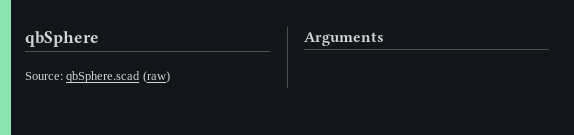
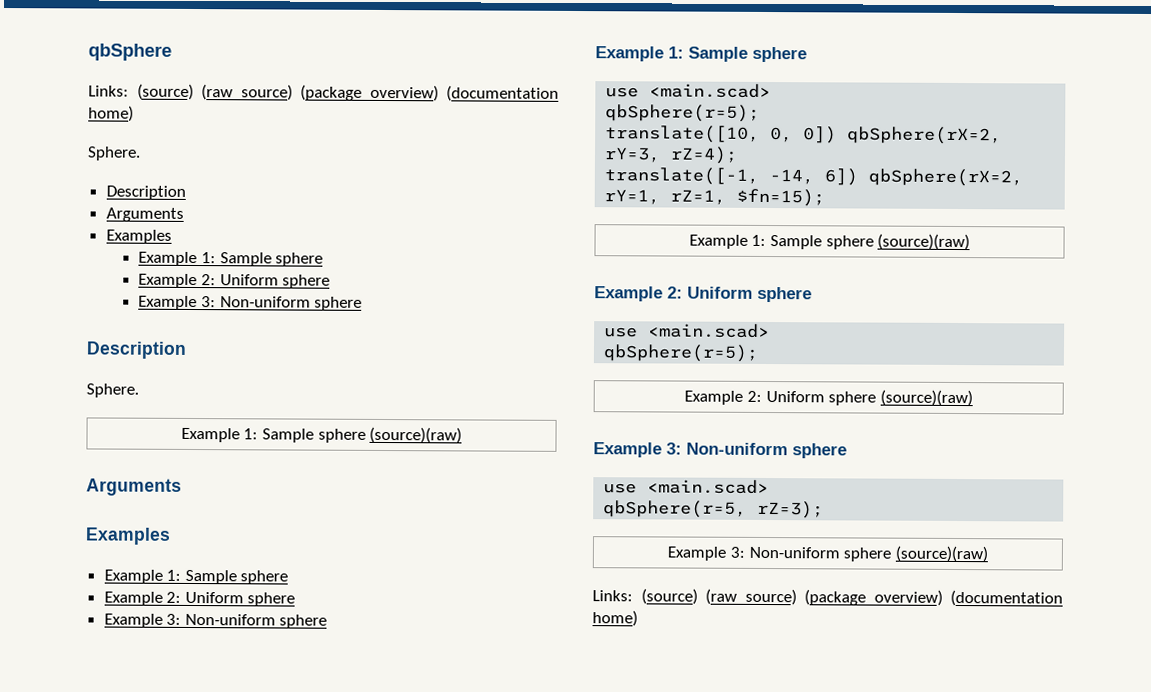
  qbSphere
- Source: qbSphere.scad (raw)
+ Links: (source) (raw source) (package overview) (documentation home)
+ Sphere.
+ Description
  Arguments
+ Examples
+ Example 1: Sample sphere
+ Example 2: Uniform sphere
+ Example 3: Non-uniform sphere
+ Description
+ Sphere.
+ Example 1: Sample sphere (source)(raw)
+ Arguments
+ Examples
+ Example 1: Sample sphere
+ Example 2: Uniform sphere
+ Example 3: Non-uniform sphere
+ Example 1: Sample sphere
+ use <main.scad>
+ qbSphere(r=5);
+ translate([10, 0, 0]) qbSphere(rX=2, rY=3, rZ=4);
+ translate([-1, -14, 6]) qbSphere(rX=2, rY=1, rZ=1, $fn=15);
+ Example 1: Sample sphere (source)(raw)
+ Example 2: Uniform sphere
+ use <main.scad>
+ qbSphere(r=5);
+ Example 2: Uniform sphere (source)(raw)
+ Example 3: Non-uniform sphere
+ use <main.scad>
+ qbSphere(r=5, rZ=3);
+ Example 3: Non-uniform sphere (source)(raw)
+ Links: (source) (raw source) (package overview) (documentation home)

